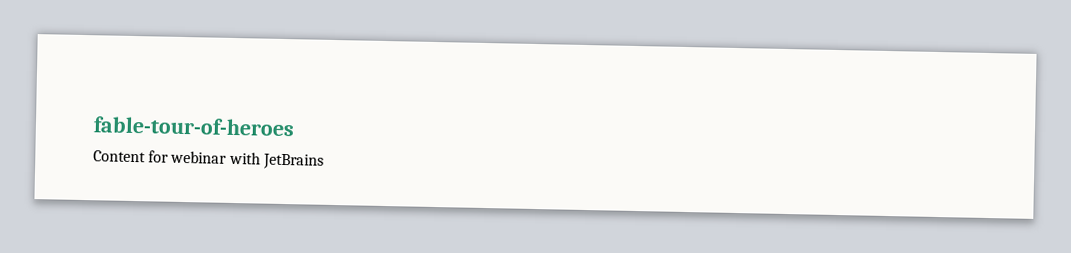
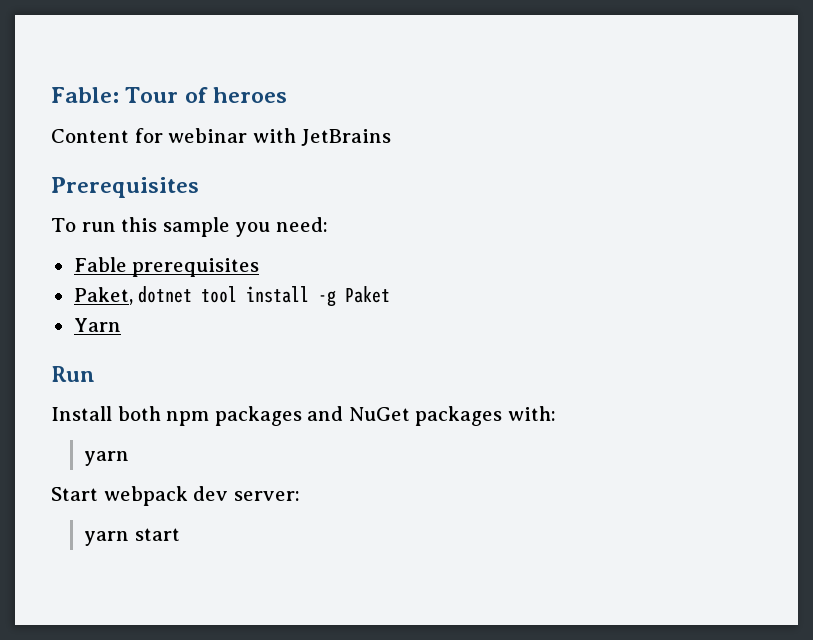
- fable-tour-of-heroes
+ Fable: Tour of heroes
+ Prerequisites
+ To run this sample you need:
+ Fable prerequisites
+ Paket, dotnet tool install -g Paket
+ Yarn
+ Run
+ Install both npm packages and NuGet packages with:
+ yarn
+ Start webpack dev server:
+ yarn start

